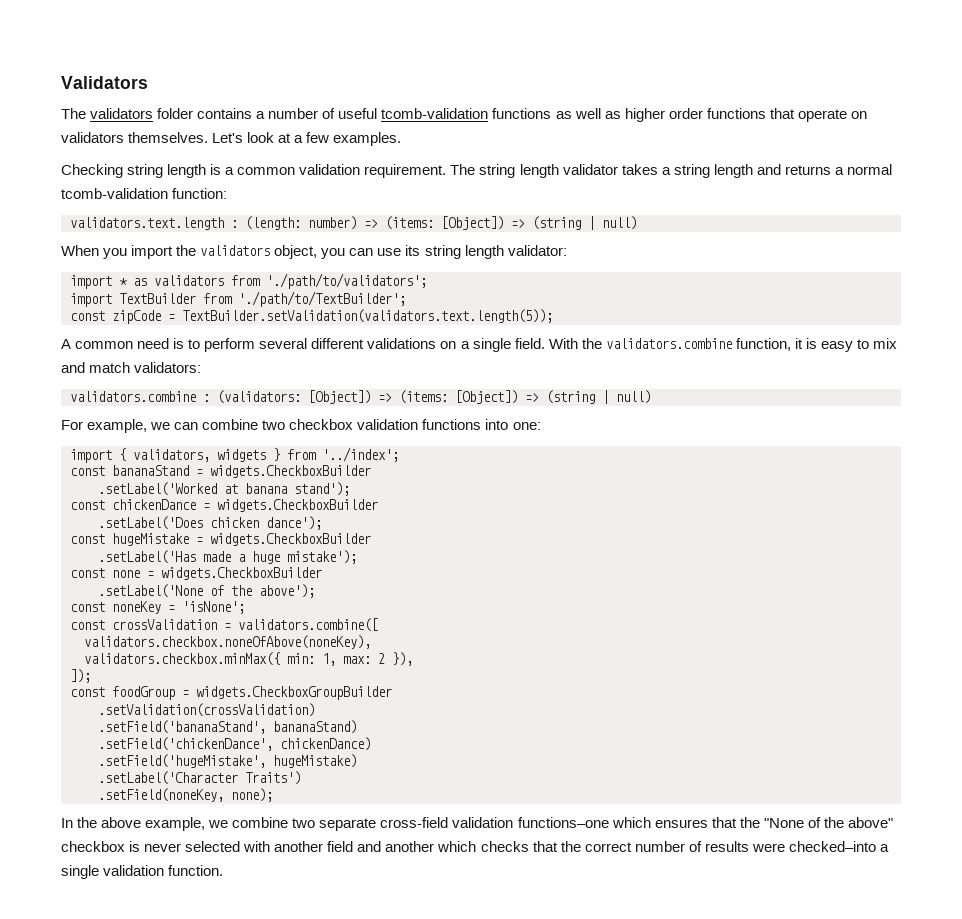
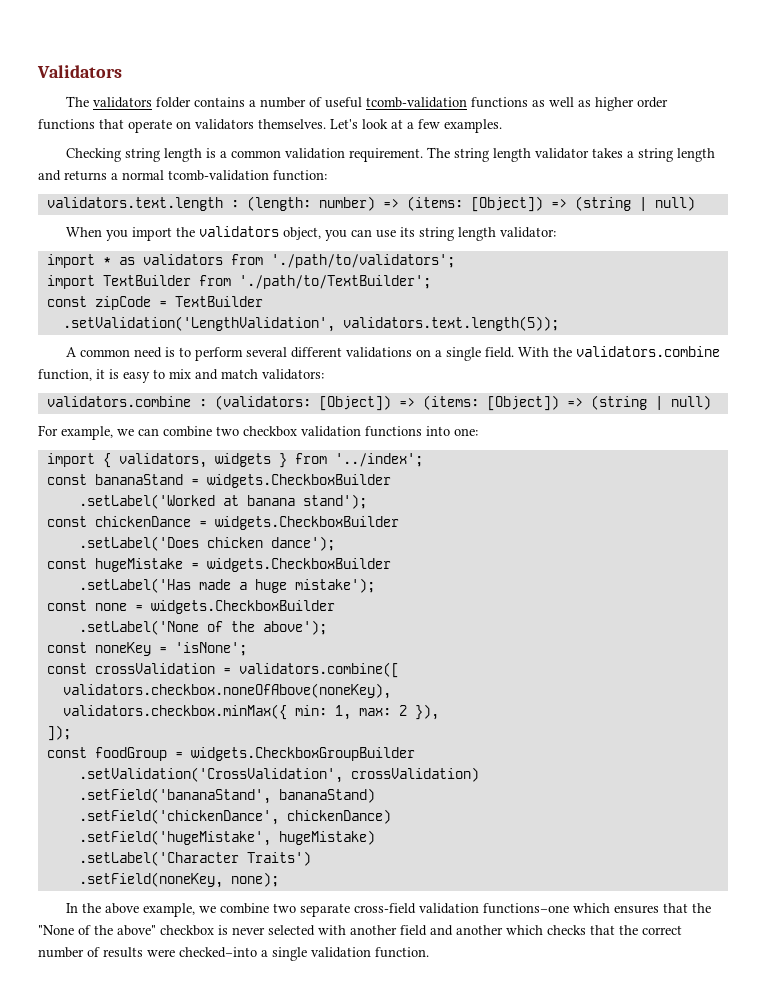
- const zipCode = TextBuilder.setValidation(validators.text.length(5));
+ const zipCode = TextBuilder
+ .setValidation('LengthValidation', validators.text.length(5));
- .setValidation(crossValidation)
+ .setValidation('CrossValidation', crossValidation)

